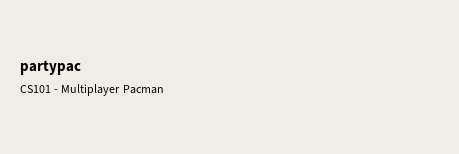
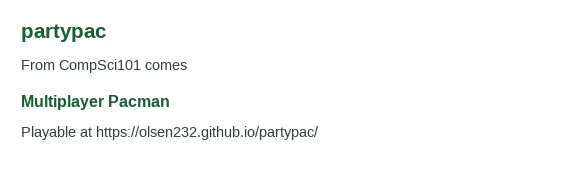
- CS101 - Multiplayer Pacman
+ From CompSci101 comes
+ Multiplayer Pacman
+ Playable at https://olsen232.github.io/partypac/

